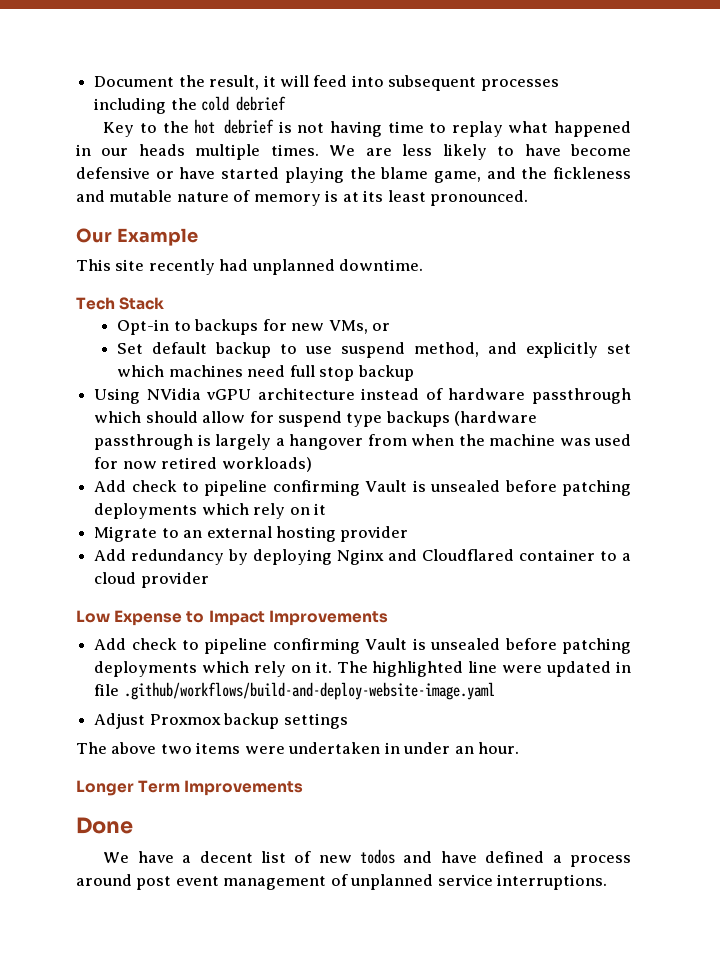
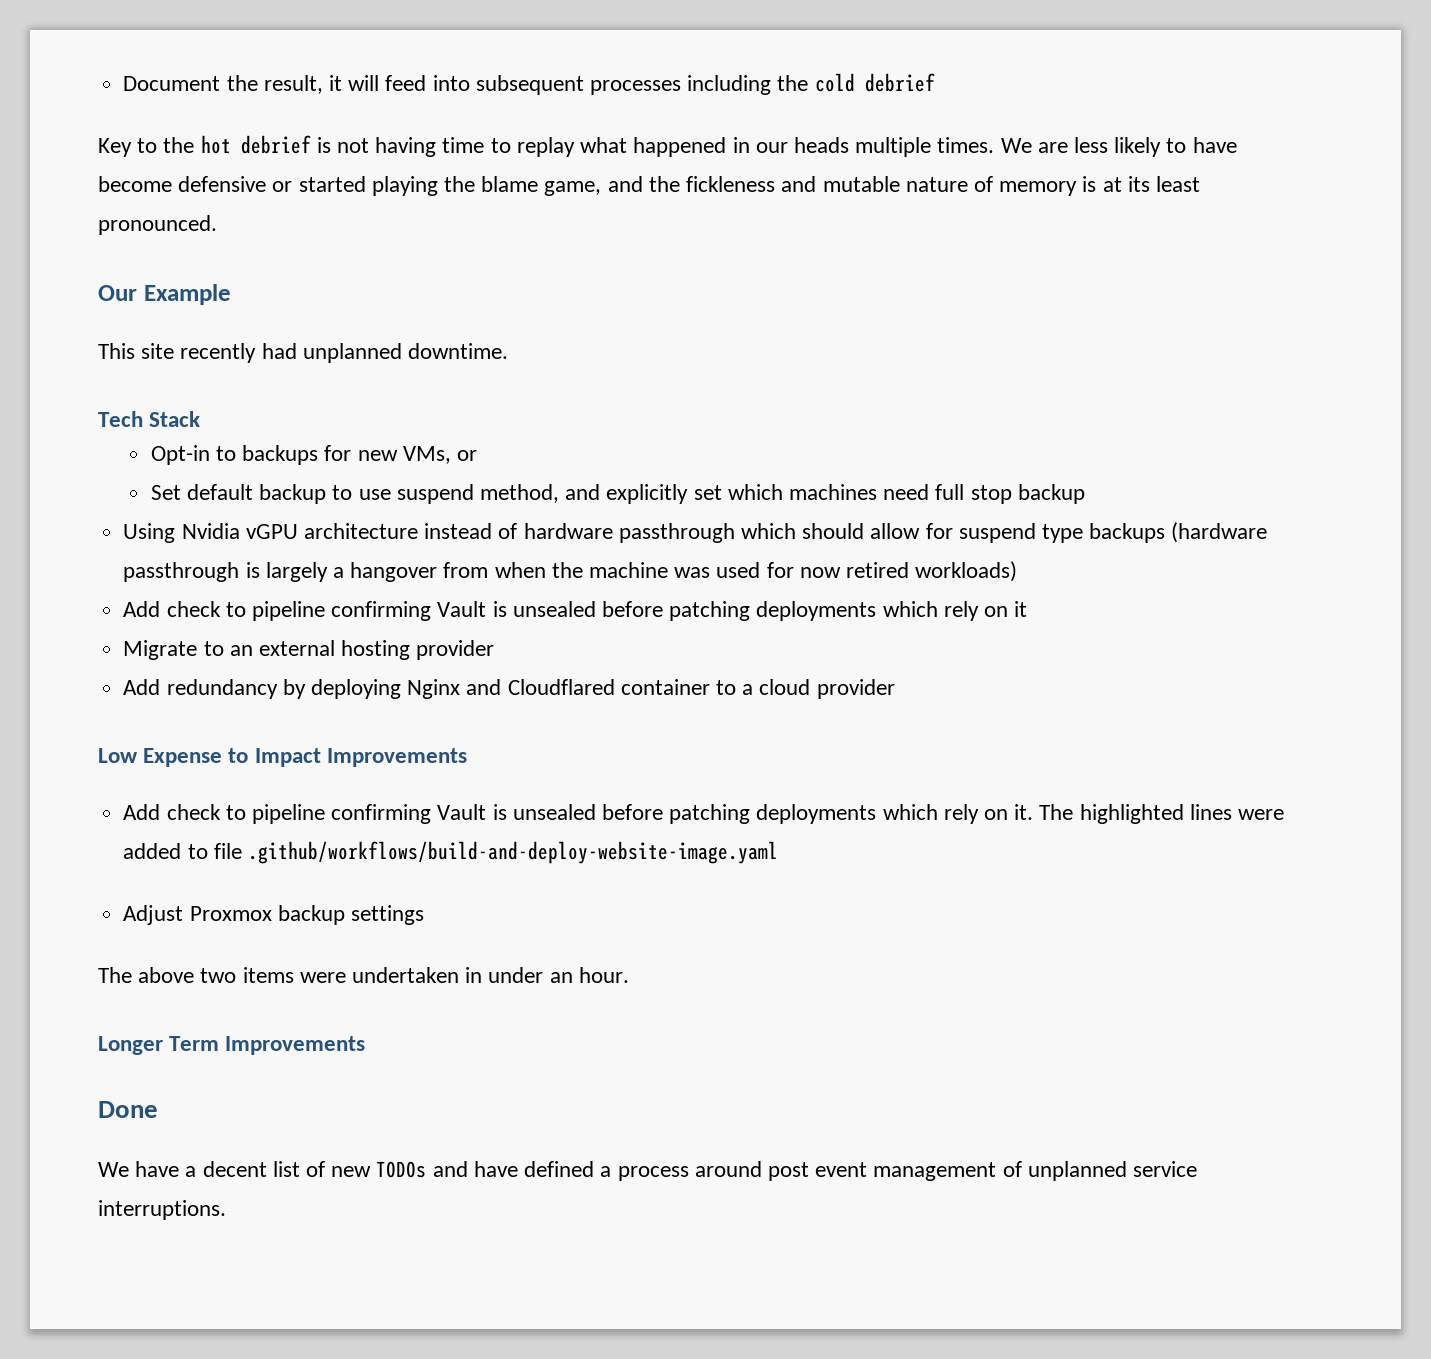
- We are less likely to have become defensive or have started playing the blame game, and the fickleness and mutable nature of memory is at its least pronounced.
+ We are less likely to have become defensive or started playing the blame game, and the fickleness and mutable nature of memory is at its least pronounced.
- Using NVidia vGPU architecture instead of hardware passthrough which should allow for suspend type backups (hardware passthrough is largely a hangover from when the machine was used for now retired workloads)
+ Using Nvidia vGPU architecture instead of hardware passthrough which should allow for suspend type backups (hardware passthrough is largely a hangover from when the machine was used for now retired workloads)
- The highlighted line were updated in file .github/workflows/build-and-deploy-website-image.yaml
+ The highlighted lines were added to file .github/workflows/build-and-deploy-website-image.yaml
- We have a decent list of new todos and have defined a process around post event management of unplanned service interruptions.
+ We have a decent list of new TODOs and have defined a process around post event management of unplanned service interruptions.

